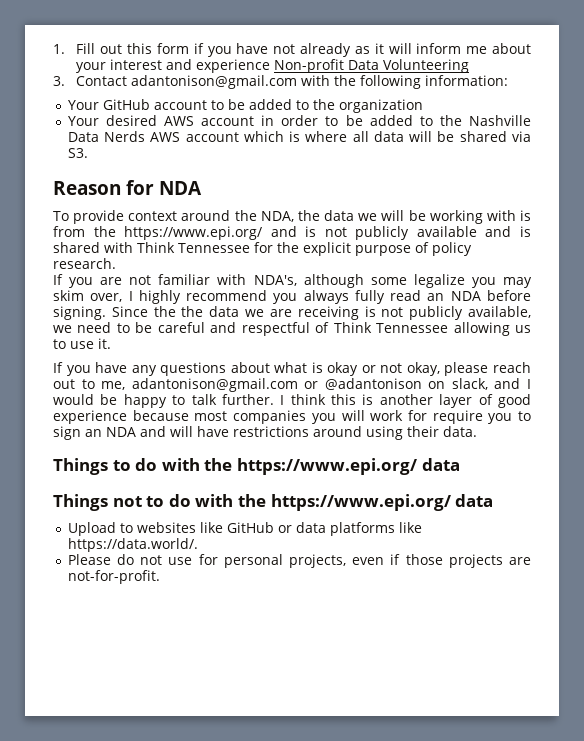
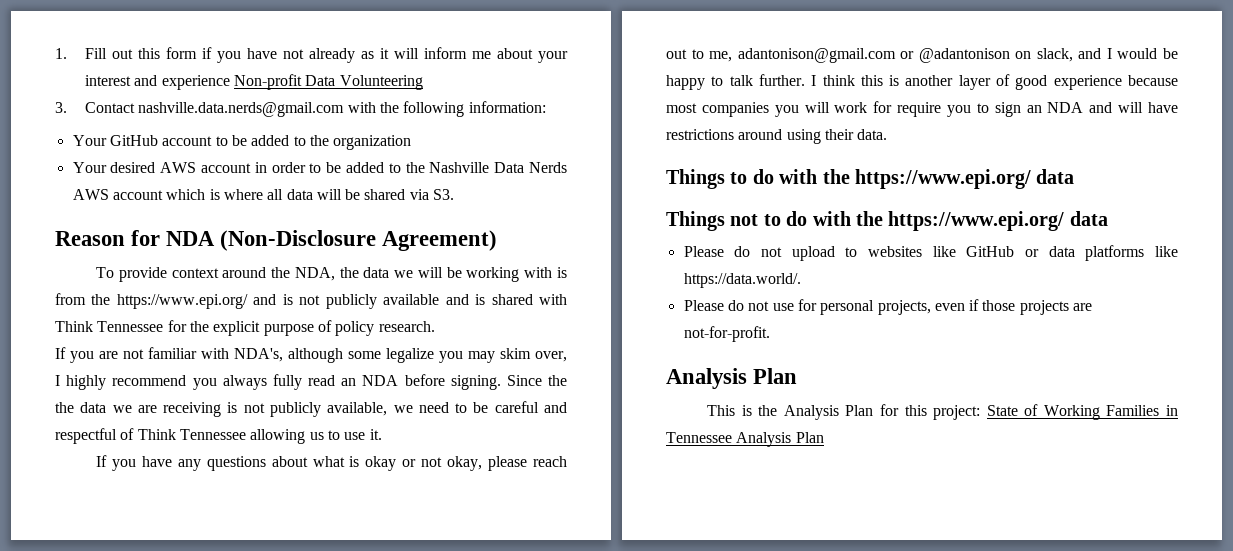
- 3. Contact adantonison@gmail.com with the following information:
+ 3. Contact nashville.data.nerds@gmail.com with the following information:
- Reason for NDA
+ Reason for NDA (Non-Disclosure Agreement)
- Upload to websites like GitHub or data platforms like https://data.world/.
+ Please do not upload to websites like GitHub or data platforms like https://data.world/.
  Please do not use for personal projects, even if those projects are not-for-profit.
+ Analysis Plan
+ This is the Analysis Plan for this project: State of Working Families in Tennessee Analysis Plan

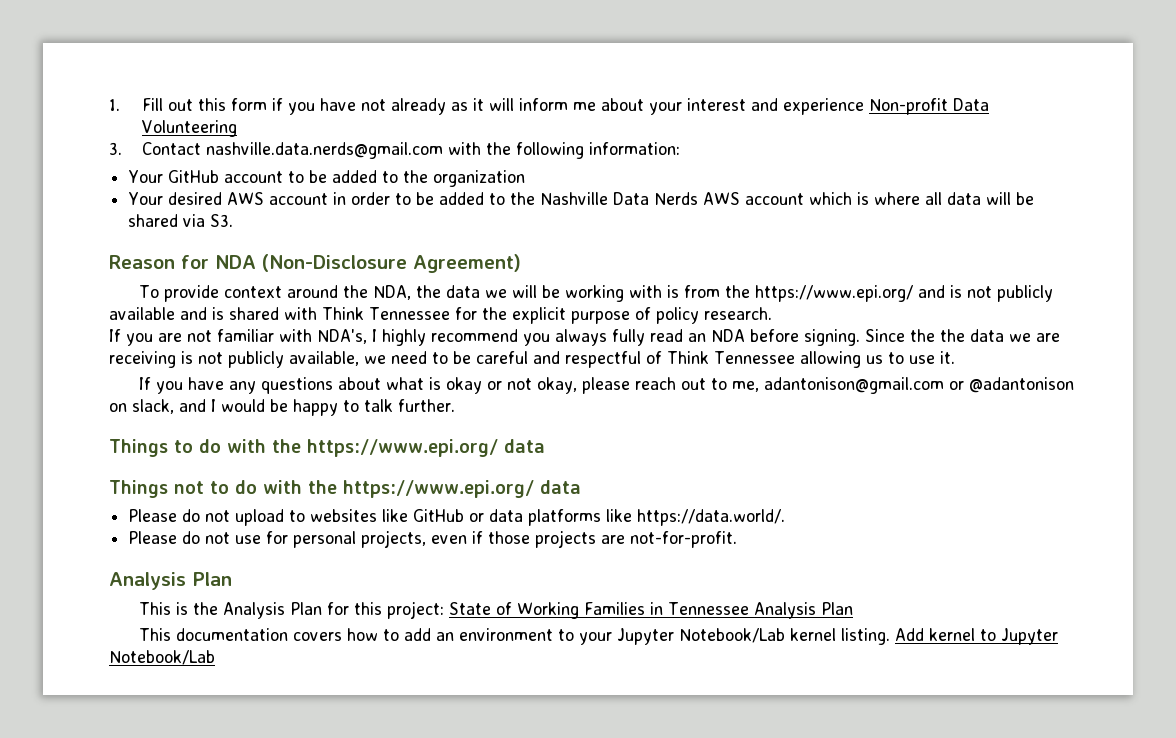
- If you are not familiar with NDA's, although some legalize you may skim over, I highly recommend you always fully read an NDA before signing.
+ If you are not familiar with NDA's, I highly recommend you always fully read an NDA before signing.
- I think this is another layer of good experience because most companies you will work for require you to sign an NDA and will have restrictions around using their data.
+ This documentation covers how to add an environment to your Jupyter Notebook/Lab kernel listing. Add kernel to Jupyter Notebook/Lab

